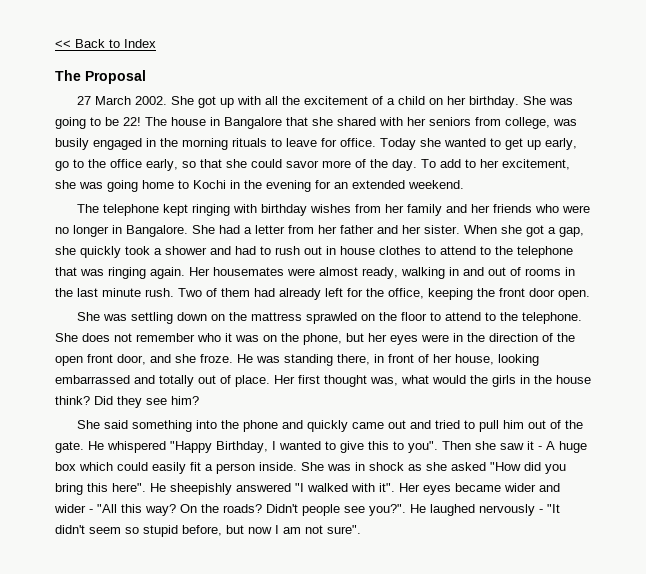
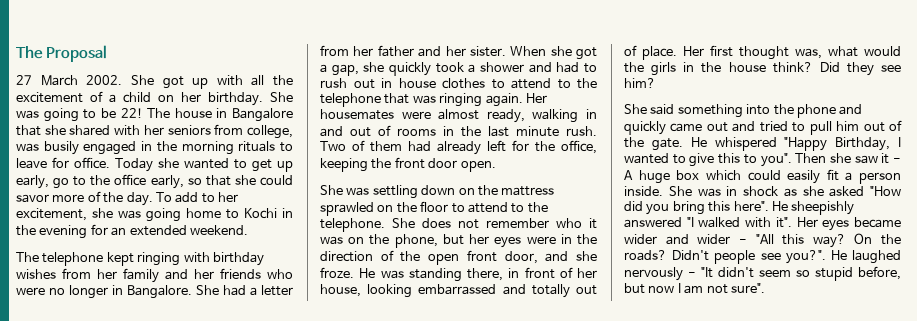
- << Back to Index

